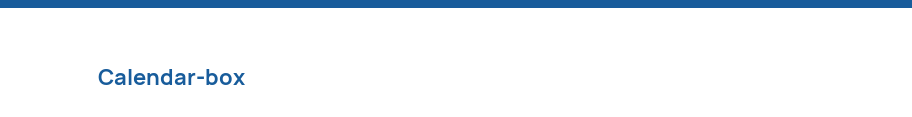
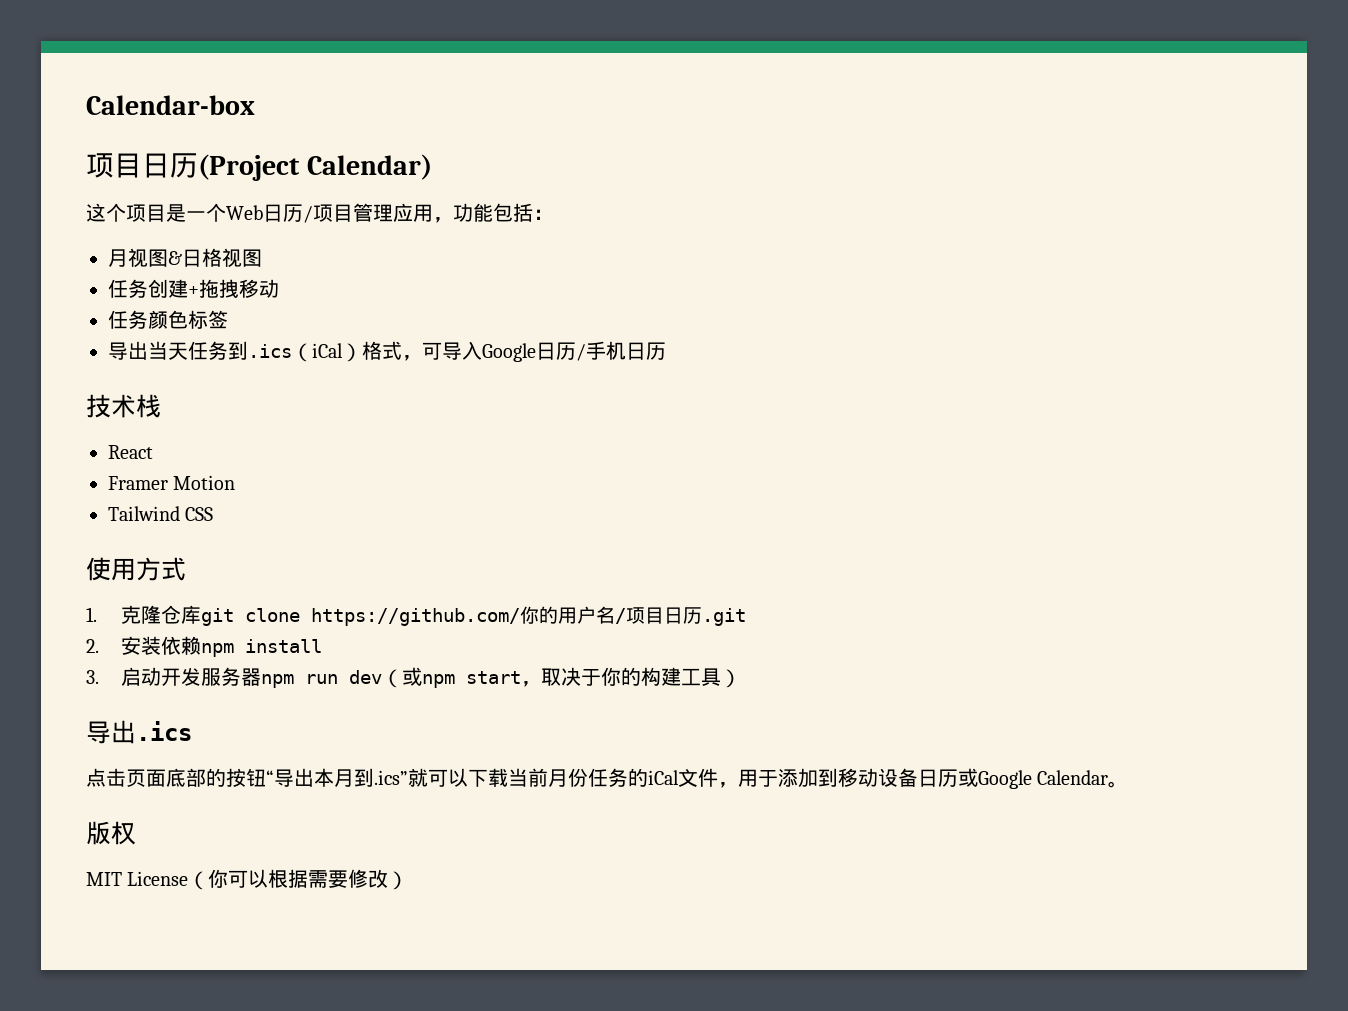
+ 项目日历(Project Calendar)
+ 这个项目是一个Web日历/项目管理应用，功能包括：
+ 月视图&日格视图
+ 任务创建+拖拽移动
+ 任务颜色标签
+ 导出当天任务到.ics（iCal）格式，可导入Google日历/手机日历
+ 技术栈
+ React
+ Framer Motion
+ Tailwind CSS
+ 使用方式
+ 1.克隆仓库git clone https://github.com/你的用户名/项目日历.git
+ 2.安装依赖npm install
+ 3.启动开发服务器npm run dev（或npm start，取决于你的构建工具）
+ 导出.ics
+ 点击页面底部的按钮“导出本月到.ics”就可以下载当前月份任务的iCal文件，用于添加到移动设备日历或Google Calendar。
+ 版权
+ MIT License（你可以根据需要修改）

